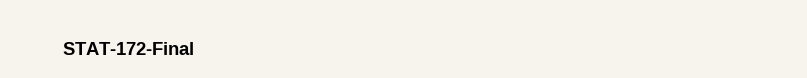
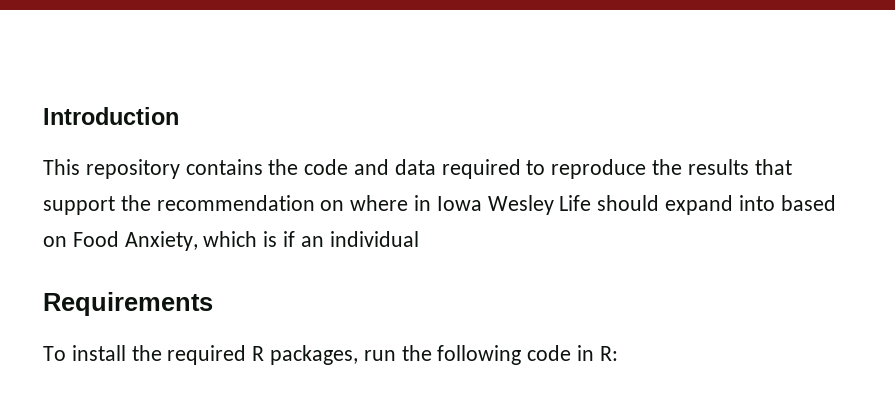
- STAT-172-Final
+ Introduction
+ This repository contains the code and data required to reproduce the results that support the recommendation on where in Iowa Wesley Life should expand into based on Food Anxiety, which is if an individual
+ Requirements
+ To install the required R packages, run the following code in R:

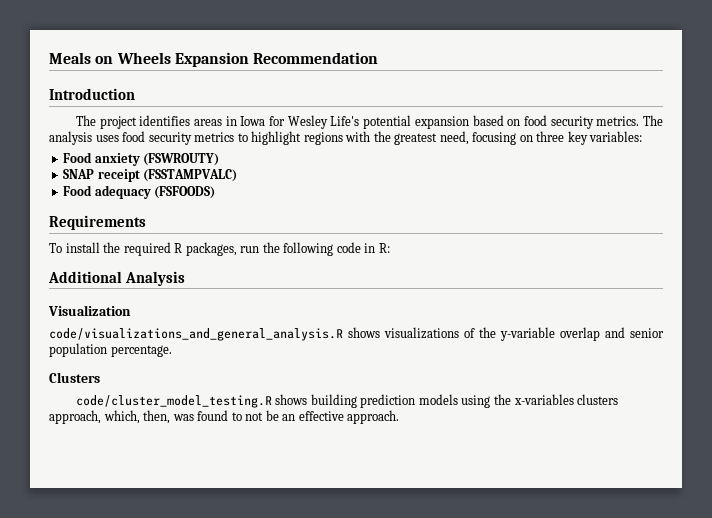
+ Meals on Wheels Expansion Recommendation
  Introduction
- This repository contains the code and data required to reproduce the results that support the recommendation on where in Iowa Wesley Life should expand into based on Food Anxiety, which is if an individual
+ The project identifies areas in Iowa for Wesley Life's potential expansion based on food security metrics. The analysis uses food security metrics to highlight regions with the greatest need, focusing on three key variables:
+ Food anxiety (FSWROUTY)
+ SNAP receipt (FSSTAMPVALC)
+ Food adequacy (FSFOODS)
+ Additional Analysis
+ Visualization
+ code/visualizations_and_general_analysis.R shows visualizations of the y-variable overlap and senior population percentage.
+ Clusters
+ code/cluster_model_testing.R shows building prediction models using the x-variables clusters approach, which, then, was found to not be an effective approach.

